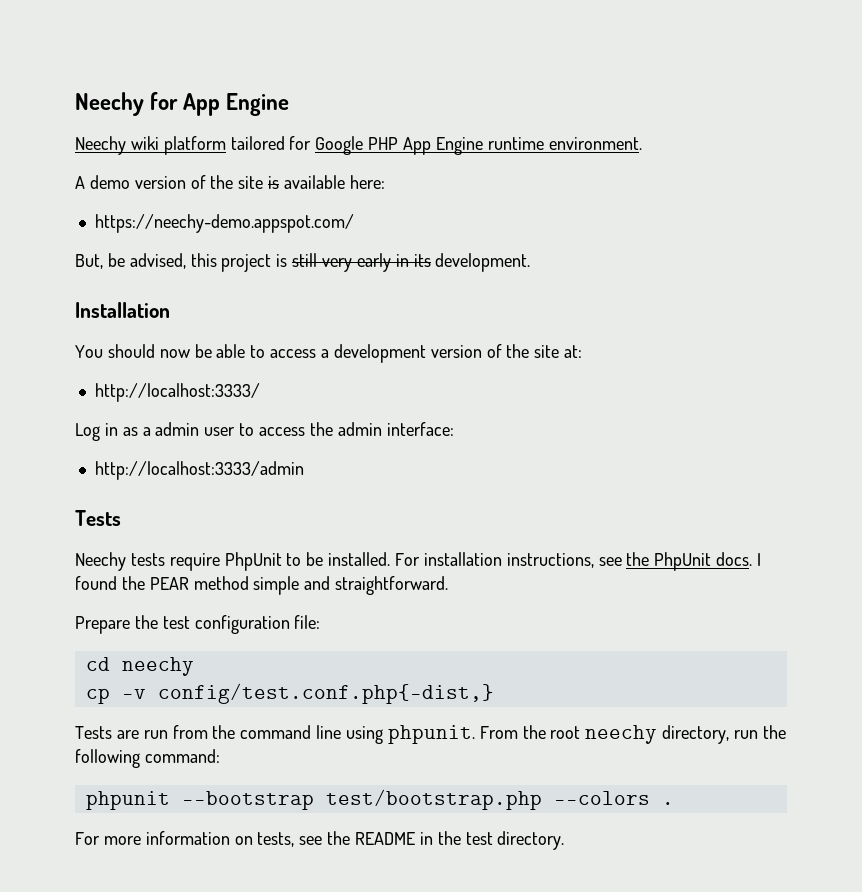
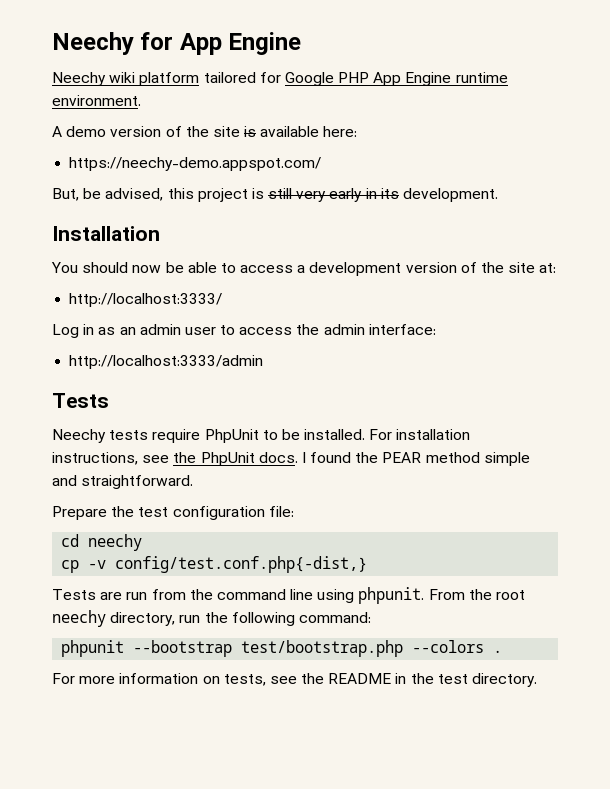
- Log in as a admin user to access the admin interface:
+ Log in as an admin user to access the admin interface:

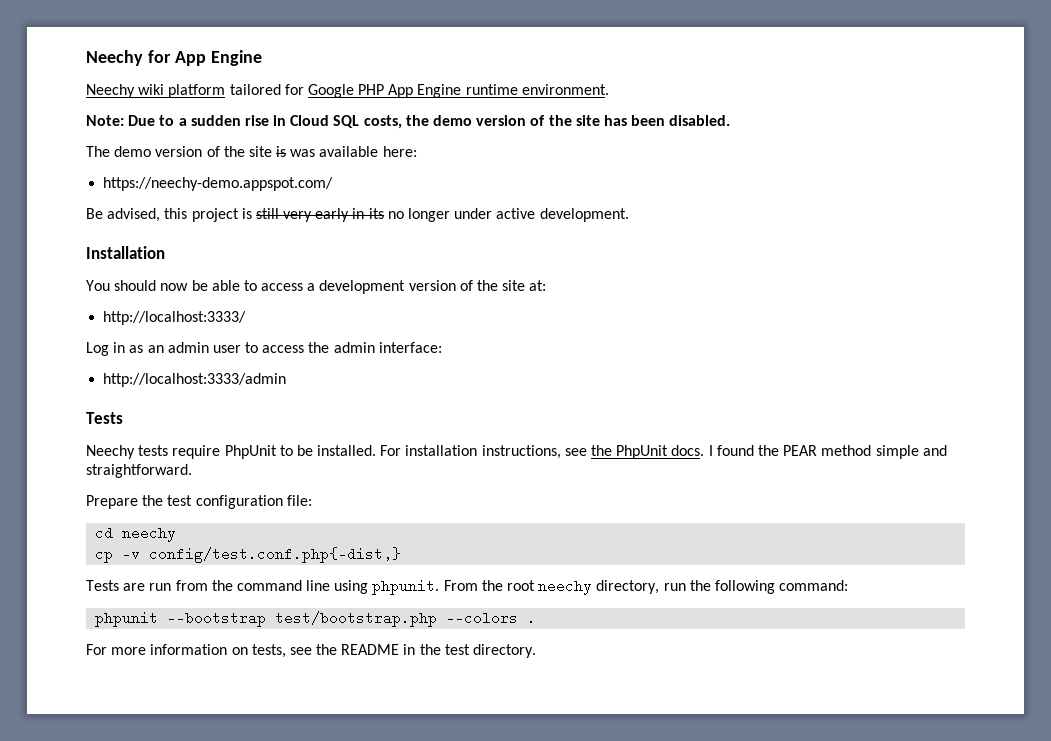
- A demo version of the site is available here:
+ Note: Due to a sudden rise in Cloud SQL costs, the demo version of the site has been disabled.
+ The demo version of the site is was available here:
- But, be advised, this project is still very early in its development.
+ Be advised, this project is still very early in its no longer under active development.

